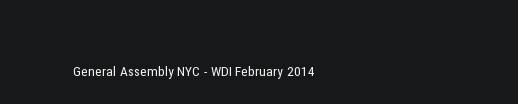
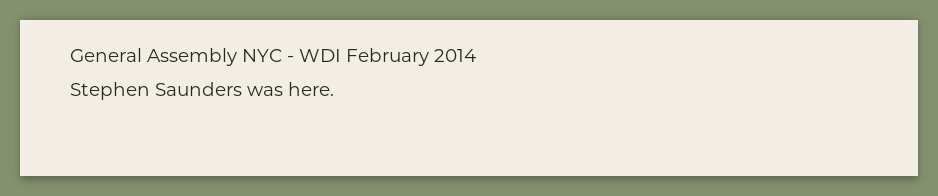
+ Stephen Saunders was here.

